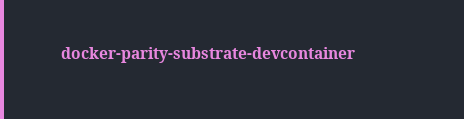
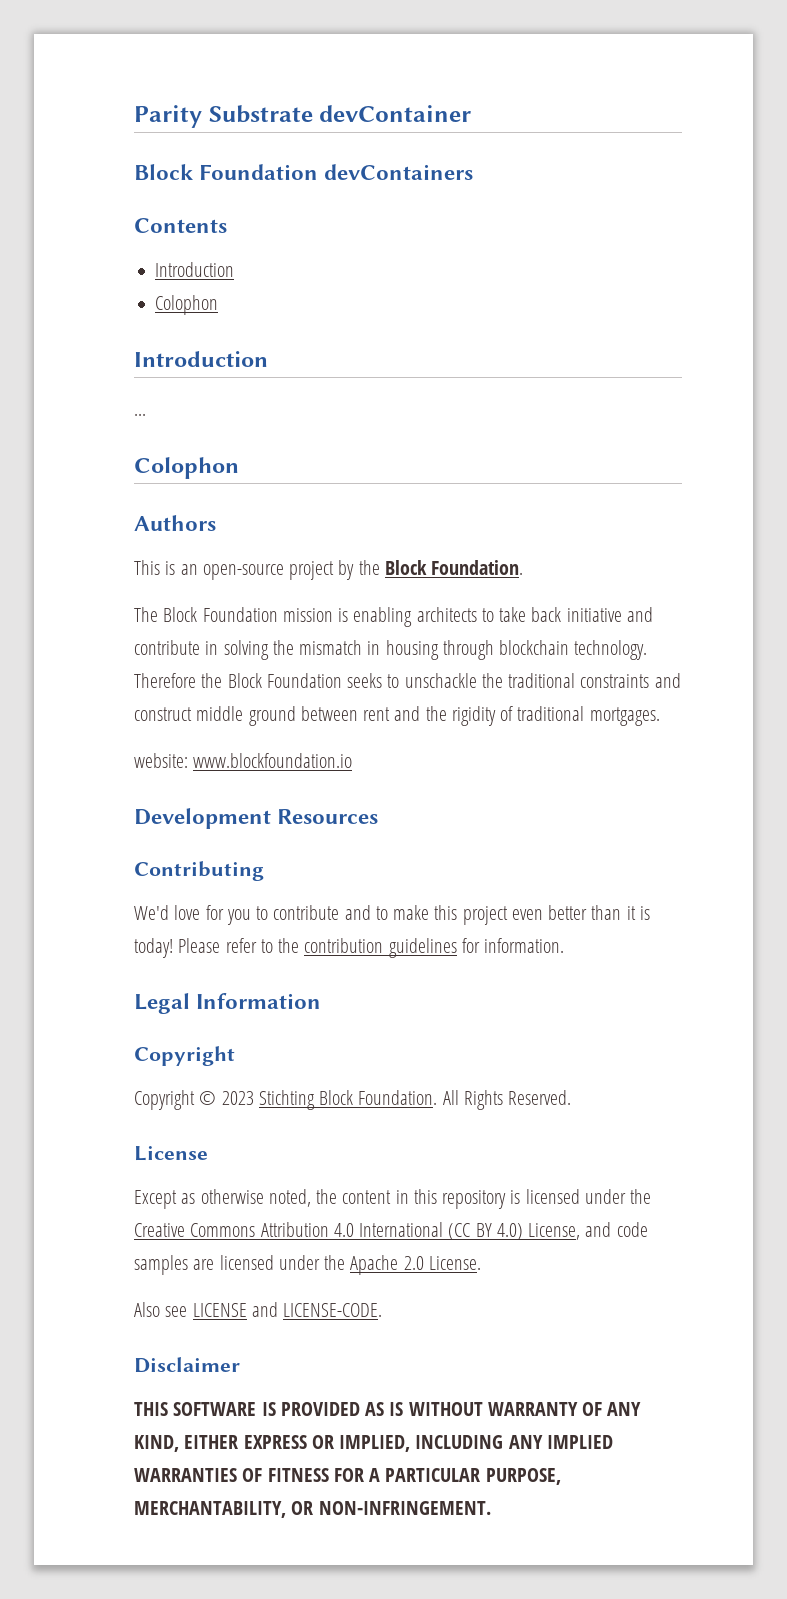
- docker-parity-substrate-devcontainer
+ Parity Substrate devContainer
+ Block Foundation devContainers
+ Contents
+ Introduction
+ Colophon
+ Introduction
+ ...
+ Colophon
+ Authors
+ This is an open-source project by the Block Foundation.
+ The Block Foundation mission is enabling architects to take back initiative and contribute in solving the mismatch in housing through blockchain technology. Therefore the Block Foundation seeks to unschackle the traditional constraints and construct middle ground between rent and the rigidity of traditional mortgages.
+ website: www.blockfoundation.io
+ Development Resources
+ Contributing
+ We'd love for you to contribute and to make this project even better than it is today! Please refer to the contribution guidelines for information.
+ Legal Information
+ Copyright
+ Copyright © 2023 Stichting Block Foundation. All Rights Reserved.
+ License
+ Except as otherwise noted, the content in this repository is licensed under the Creative Commons Attribution 4.0 International (CC BY 4.0) License, and code samples are licensed under the Apache 2.0 License.
+ Also see LICENSE and LICENSE-CODE.
+ Disclaimer
+ THIS SOFTWARE IS PROVIDED AS IS WITHOUT WARRANTY OF ANY KIND, EITHER EXPRESS OR IMPLIED, INCLUDING ANY IMPLIED WARRANTIES OF FITNESS FOR A PARTICULAR PURPOSE, MERCHANTABILITY, OR NON-INFRINGEMENT.

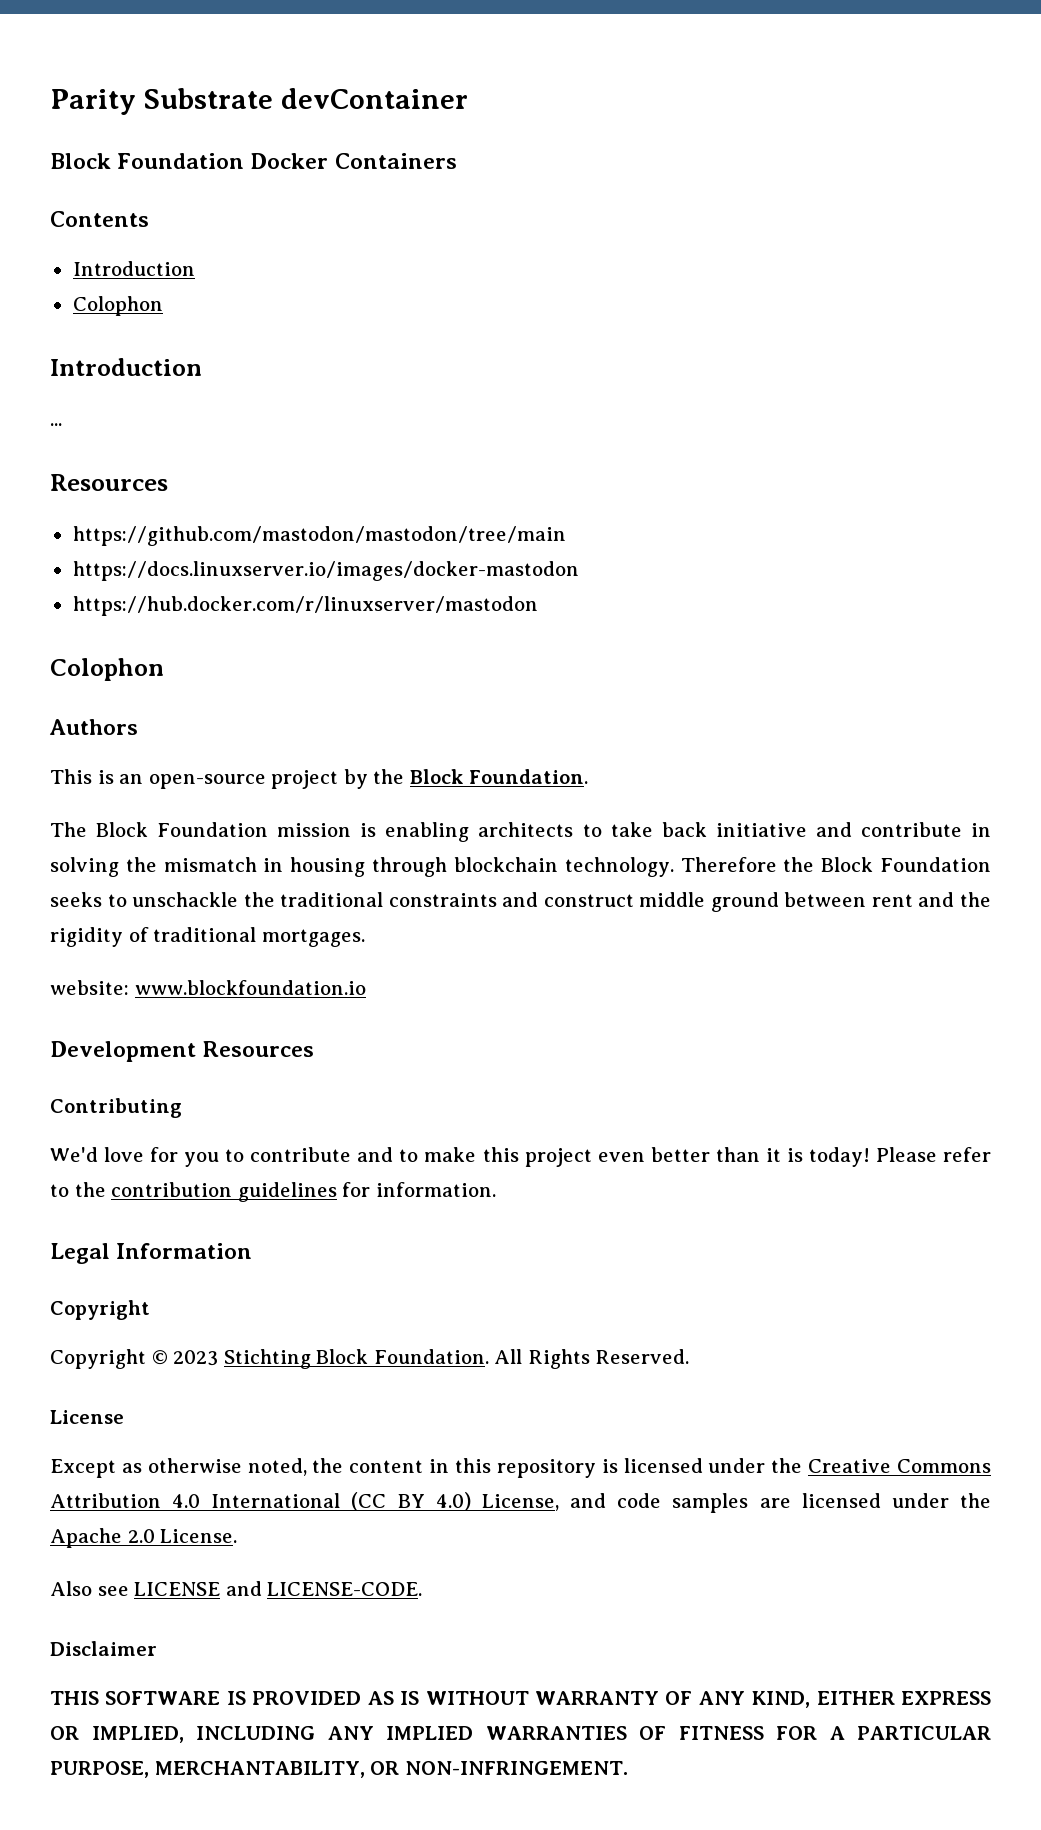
- Block Foundation devContainers
+ Block Foundation Docker Containers
  ...
+ Resources
+ https://github.com/mastodon/mastodon/tree/main
+ https://docs.linuxserver.io/images/docker-mastodon
+ https://hub.docker.com/r/linuxserver/mastodon

